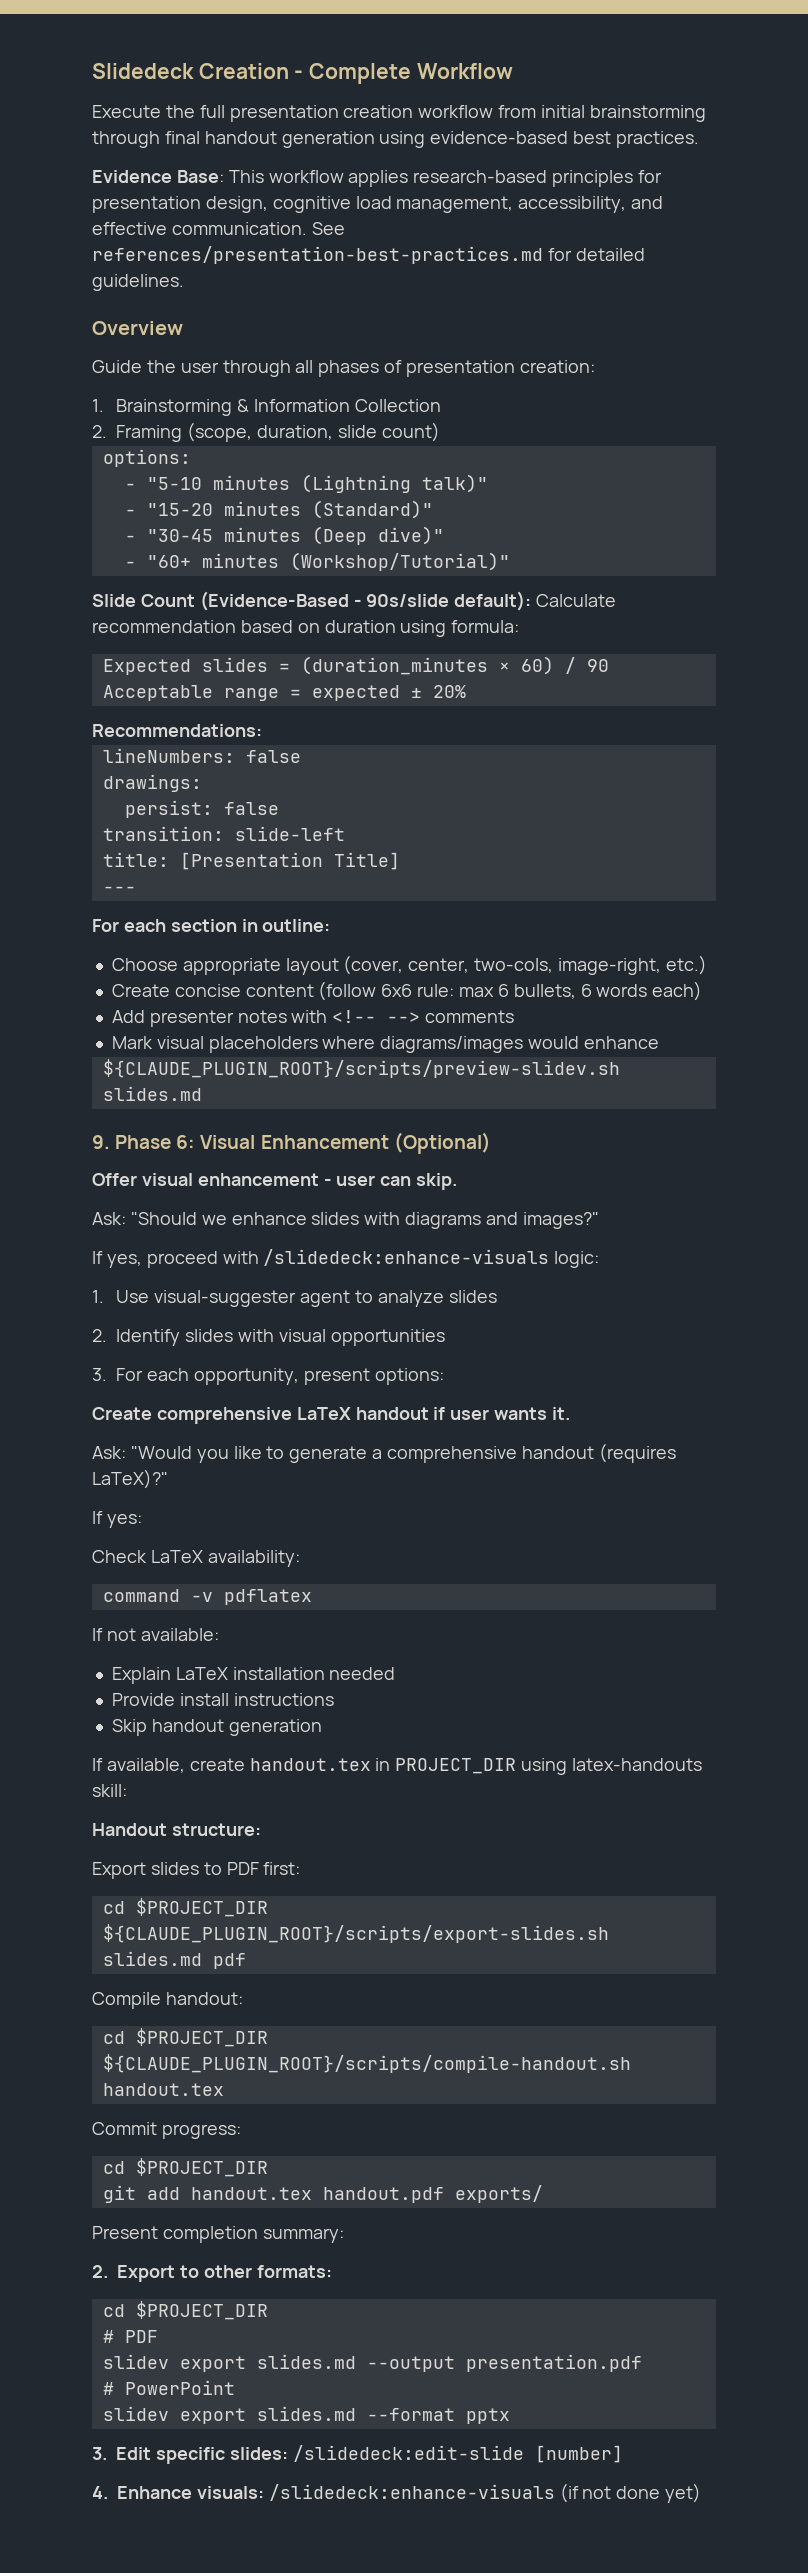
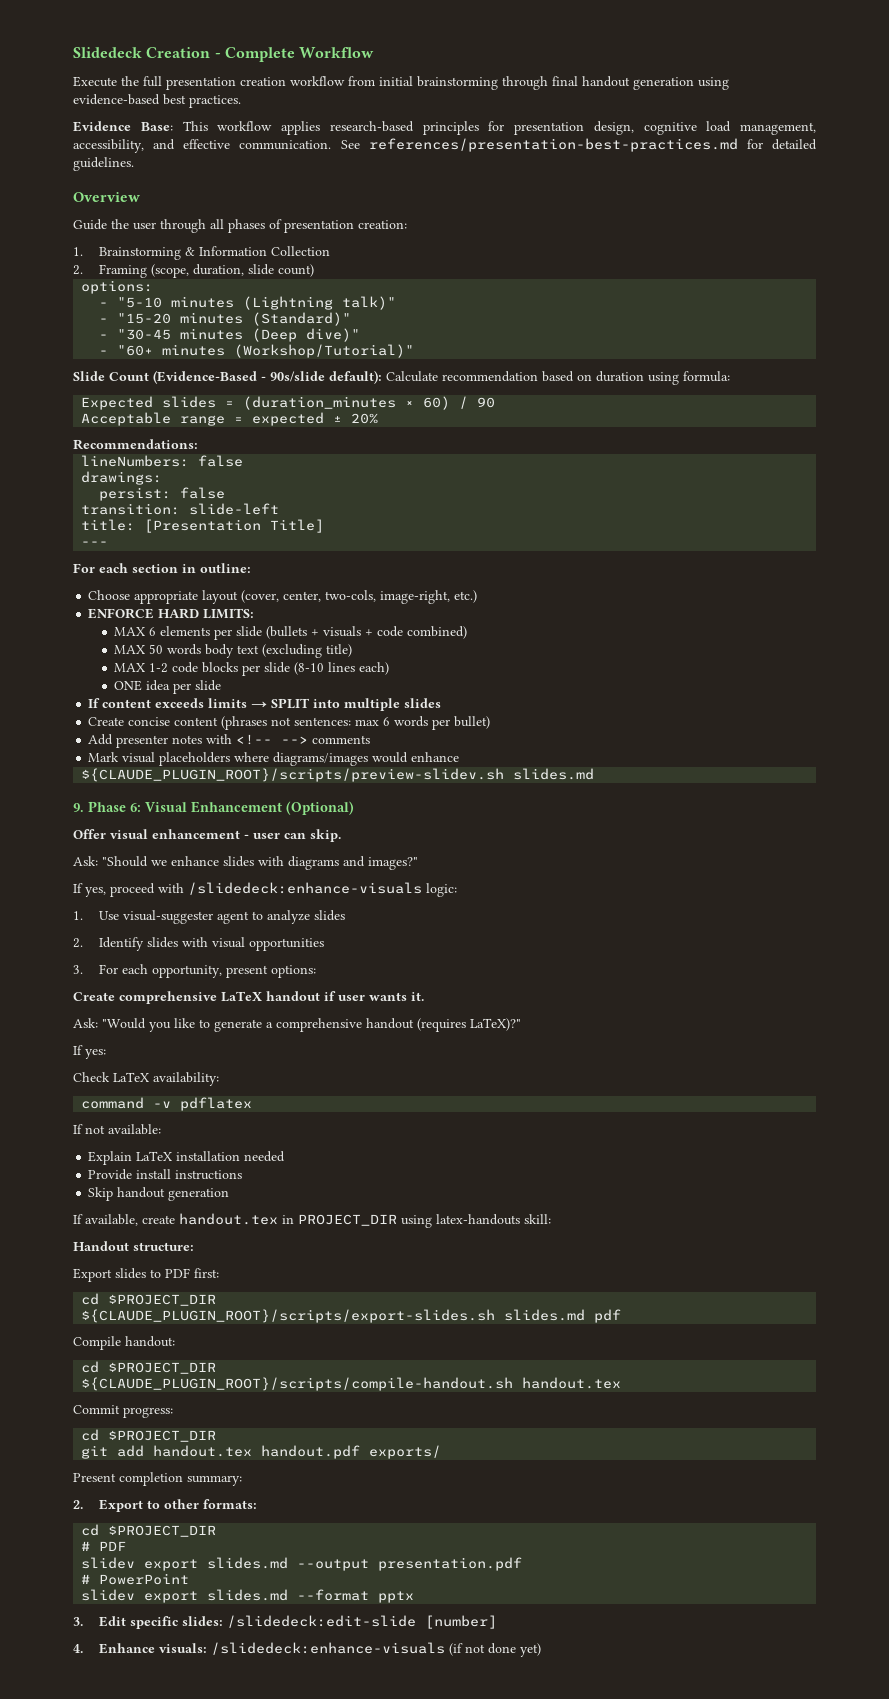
- Create concise content (follow 6x6 rule: max 6 bullets, 6 words each)
+ ENFORCE HARD LIMITS:
+ MAX 6 elements per slide (bullets + visuals + code combined)
+ MAX 50 words body text (excluding title)
+ MAX 1-2 code blocks per slide (8-10 lines each)
+ ONE idea per slide
+ If content exceeds limits → SPLIT into multiple slides
+ Create concise content (phrases not sentences: max 6 words per bullet)

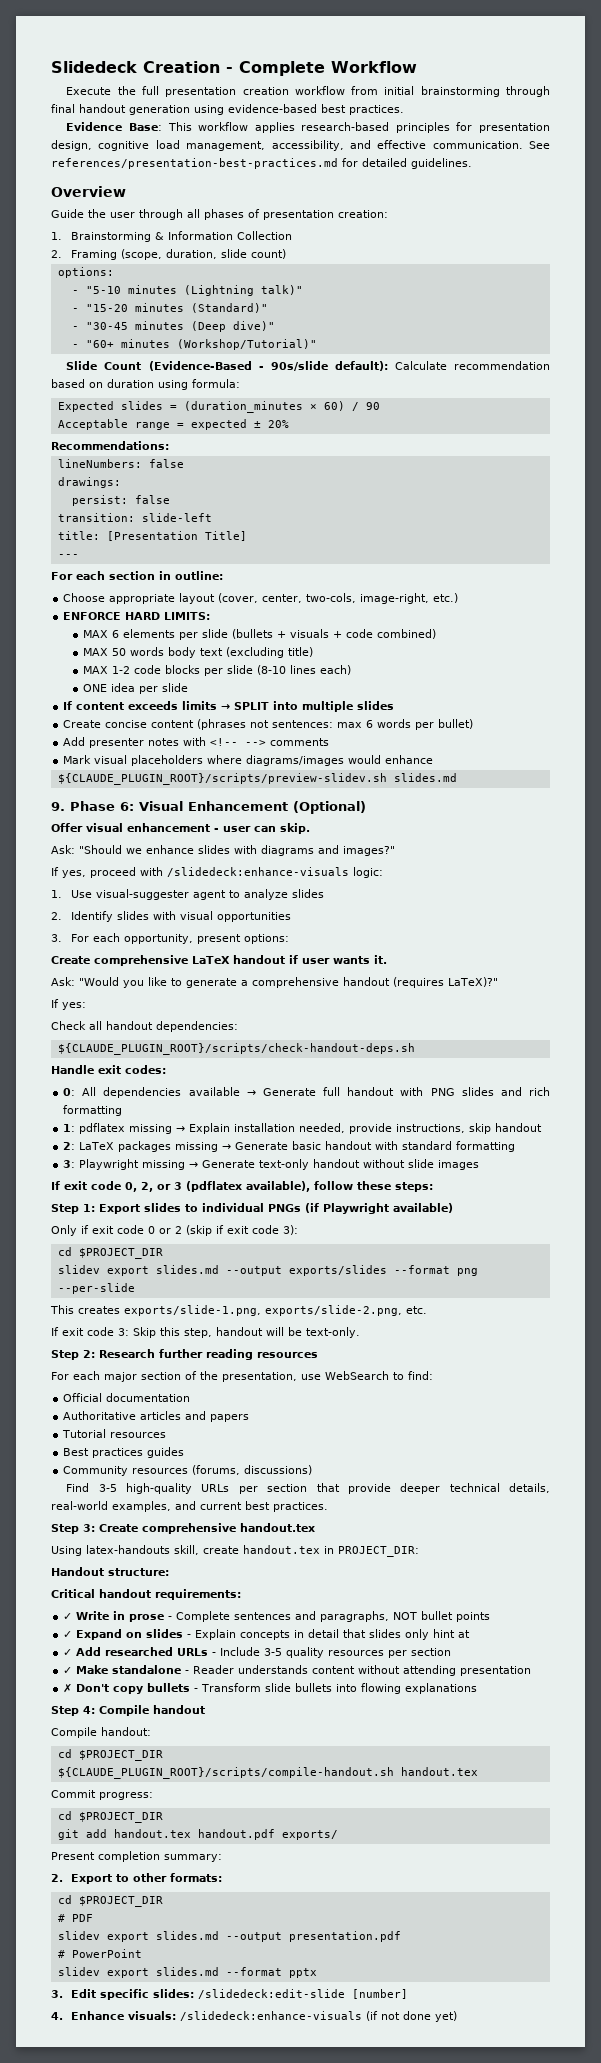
- Check LaTeX availability:
- command -v pdflatex
- If not available:
- Explain LaTeX installation needed
- Provide install instructions
- Skip handout generation
- If available, create handout.tex in PROJECT_DIR using latex-handouts skill:
+ Check all handout dependencies:
+ ${CLAUDE_PLUGIN_ROOT}/scripts/check-handout-deps.sh
+ Handle exit codes:
+ 0: All dependencies available → Generate full handout with PNG slides and rich formatting
+ 1: pdflatex missing → Explain installation needed, provide instructions, skip handout
+ 2: LaTeX packages missing → Generate basic handout with standard formatting
+ 3: Playwright missing → Generate text-only handout without slide images
+ If exit code 0, 2, or 3 (pdflatex available), follow these steps:
+ Step 1: Export slides to individual PNGs (if Playwright available)
+ Only if exit code 0 or 2 (skip if exit code 3):
+ cd $PROJECT_DIR
+ slidev export slides.md --output exports/slides --format png --per-slide
+ This creates exports/slide-1.png, exports/slide-2.png, etc.
+ If exit code 3: Skip this step, handout will be text-only.
+ Step 2: Research further reading resources
+ For each major section of the presentation, use WebSearch to find:
+ Official documentation
+ Authoritative articles and papers
+ Tutorial resources
+ Best practices guides
+ Community resources (forums, discussions)
+ Find 3-5 high-quality URLs per section that provide deeper technical details, real-world examples, and current best practices.
+ Step 3: Create comprehensive handout.tex
+ Using latex-handouts skill, create handout.tex in PROJECT_DIR:
  Handout structure:
- Export slides to PDF first:
- cd $PROJECT_DIR
- ${CLAUDE_PLUGIN_ROOT}/scripts/export-slides.sh slides.md pdf
+ Critical handout requirements:
+ ✓ Write in prose - Complete sentences and paragraphs, NOT bullet points
+ ✓ Expand on slides - Explain concepts in detail that slides only hint at
+ ✓ Add researched URLs - Include 3-5 quality resources per section
+ ✓ Make standalone - Reader understands content without attending presentation
+ ✗ Don't copy bullets - Transform slide bullets into flowing explanations
+ Step 4: Compile handout

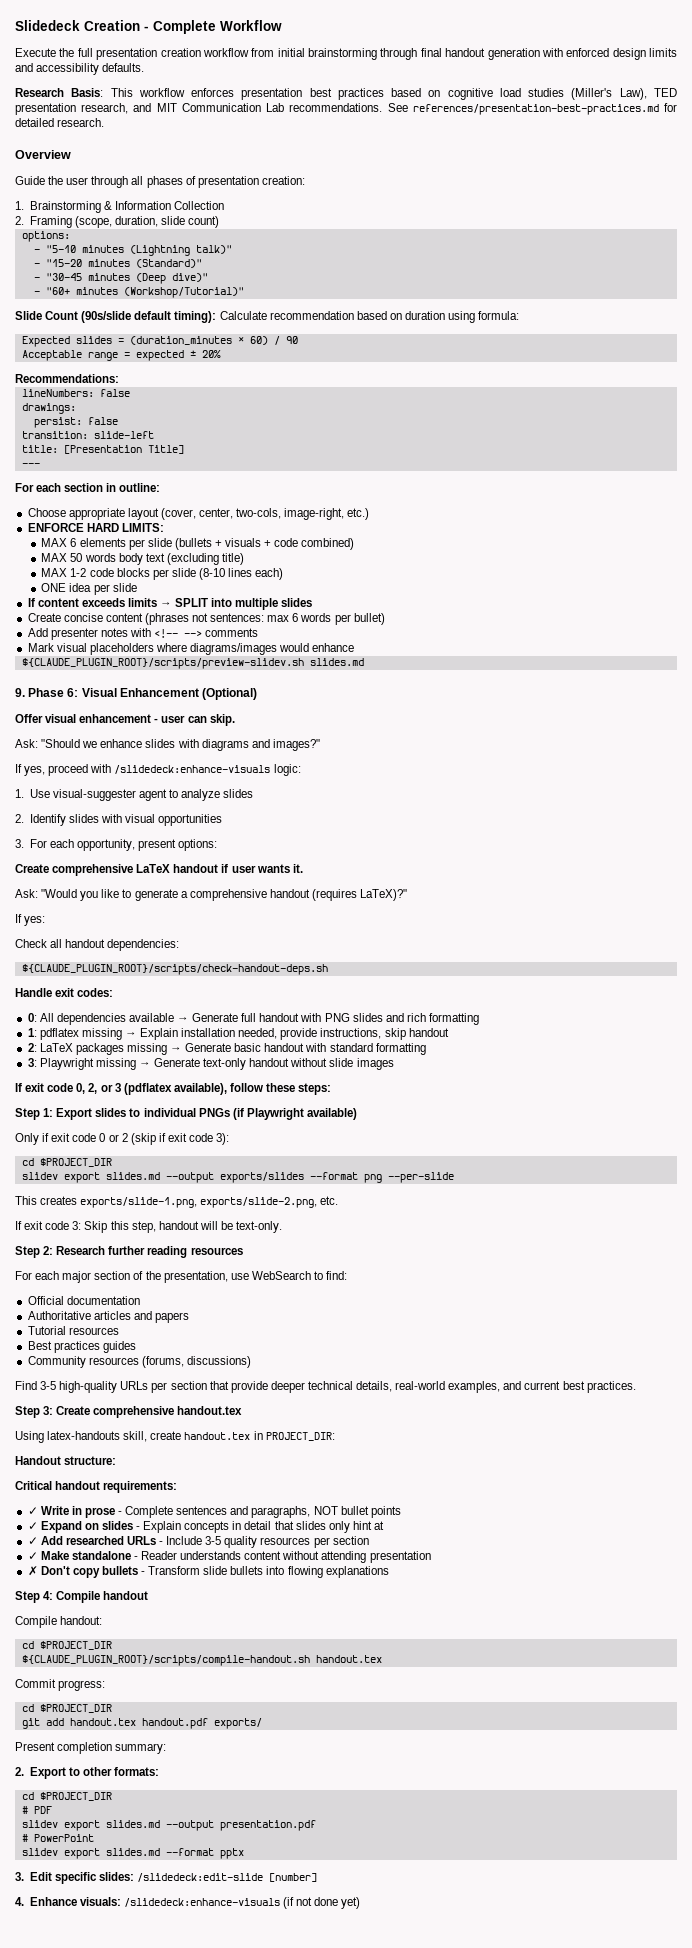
- Execute the full presentation creation workflow from initial brainstorming through final handout generation using evidence-based best practices.
- Evidence Base: This workflow applies research-based principles for presentation design, cognitive load management, accessibility, and effective communication.
+ Execute the full presentation creation workflow from initial brainstorming through final handout generation with enforced design limits and accessibility defaults.
+ Research Basis: This workflow enforces presentation best practices based on cognitive load studies (Miller's Law), TED presentation research, and MIT Communication Lab recommendations.
- See references/presentation-best-practices.md for detailed guidelines.
+ See references/presentation-best-practices.md for detailed research.
- Slide Count (Evidence-Based - 90s/slide default): Calculate recommendation based on duration using formula:
+ Slide Count (90s/slide default timing): Calculate recommendation based on duration using formula:

